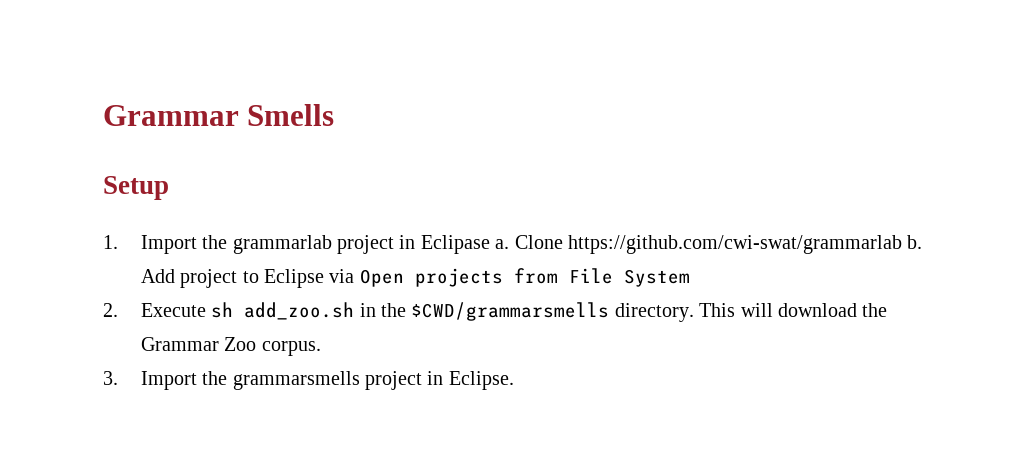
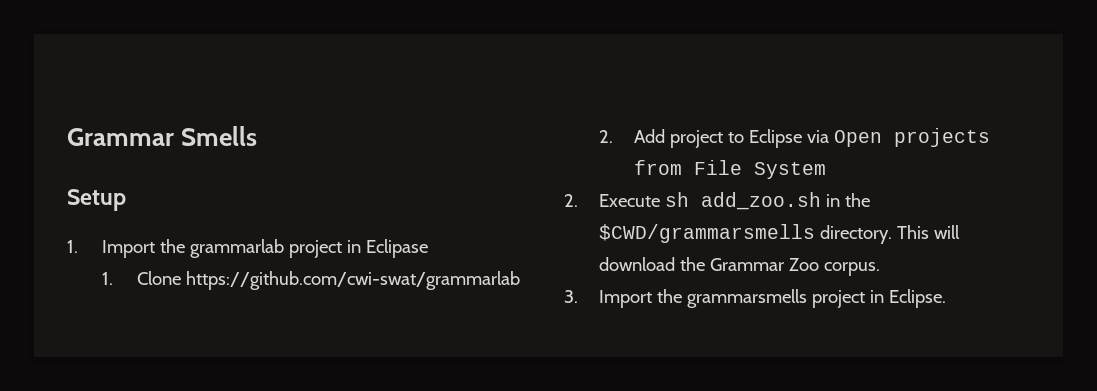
- 1. Import the grammarlab project in Eclipase a. Clone https://github.com/cwi-swat/grammarlab b. Add project to Eclipse via Open projects from File System
+ 1. Import the grammarlab project in Eclipase
+ 1. Clone https://github.com/cwi-swat/grammarlab
+ 2. Add project to Eclipse via Open projects from File System

